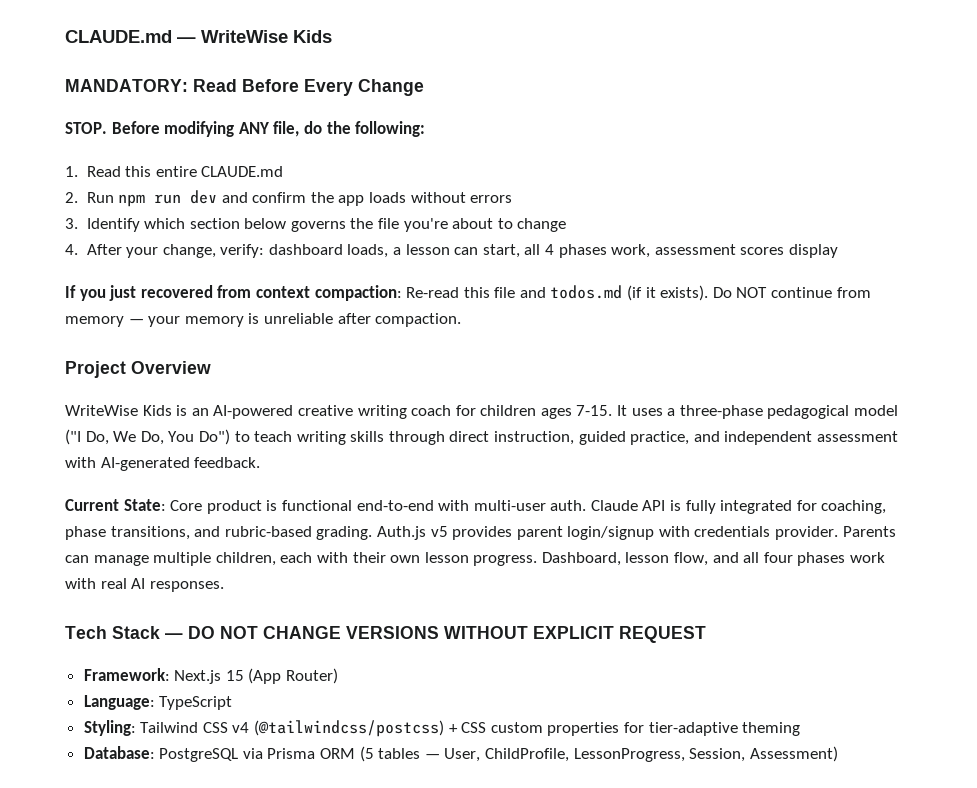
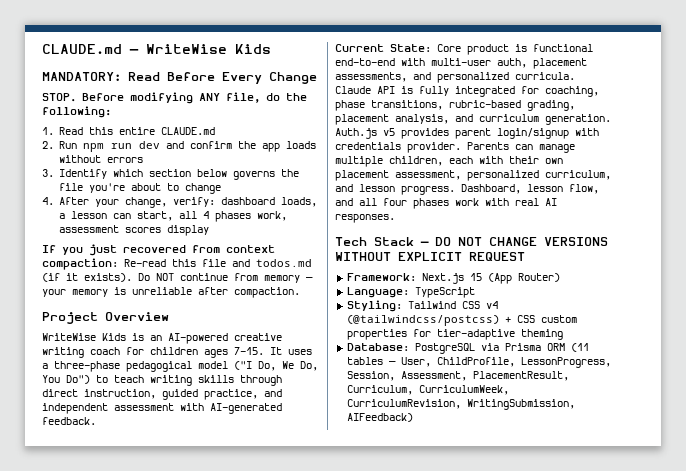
- Current State: Core product is functional end-to-end with multi-user auth.
+ Current State: Core product is functional end-to-end with multi-user auth, placement assessments, and personalized curricula.
- Claude API is fully integrated for coaching, phase transitions, and rubric-based grading.
+ Claude API is fully integrated for coaching, phase transitions, rubric-based grading, placement analysis, and curriculum generation.
- Parents can manage multiple children, each with their own lesson progress.
+ Parents can manage multiple children, each with their own placement assessment, personalized curriculum, and lesson progress.
- Database: PostgreSQL via Prisma ORM (5 tables — User, ChildProfile, LessonProgress, Session, Assessment)
+ Database: PostgreSQL via Prisma ORM (11 tables — User, ChildProfile, LessonProgress, Session, Assessment, PlacementResult, Curriculum, CurriculumWeek, CurriculumRevision, WritingSubmission, AIFeedback)

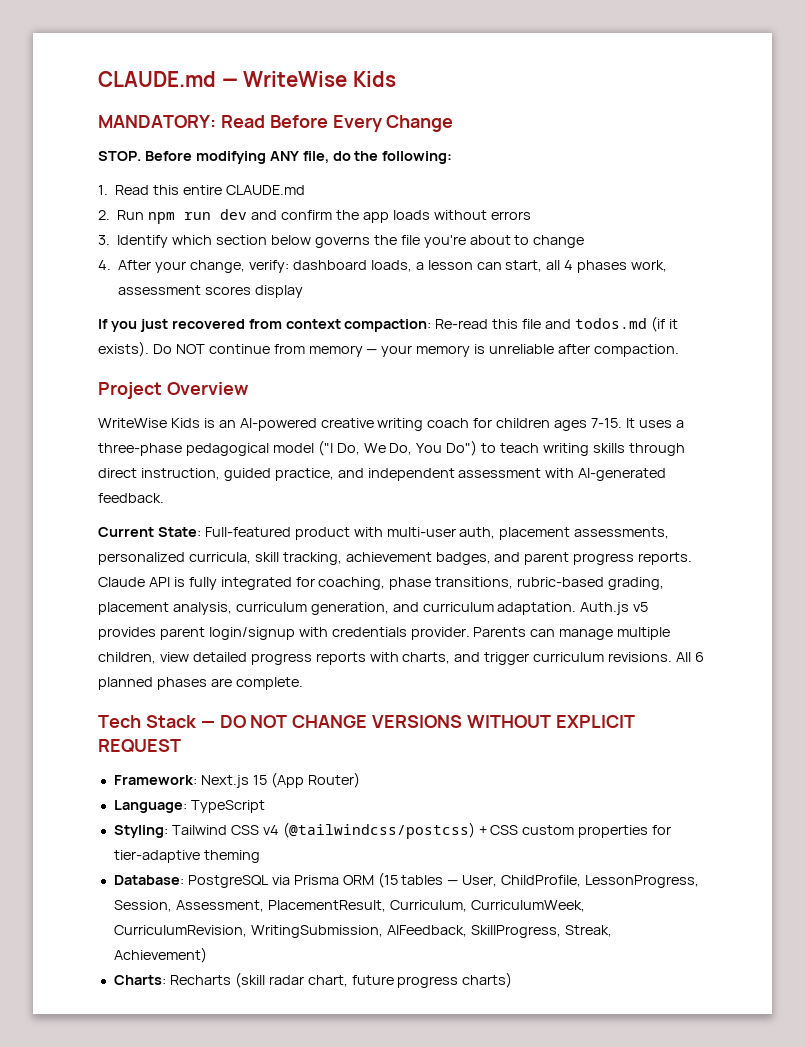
- Current State: Core product is functional end-to-end with multi-user auth, placement assessments, and personalized curricula.
+ Current State: Full-featured product with multi-user auth, placement assessments, personalized curricula, skill tracking, achievement badges, and parent progress reports.
- Claude API is fully integrated for coaching, phase transitions, rubric-based grading, placement analysis, and curriculum generation.
+ Claude API is fully integrated for coaching, phase transitions, rubric-based grading, placement analysis, curriculum generation, and curriculum adaptation.
- Parents can manage multiple children, each with their own placement assessment, personalized curriculum, and lesson progress. Dashboard, lesson flow, and all four phases work with real AI responses.
+ Parents can manage multiple children, view detailed progress reports with charts, and trigger curriculum revisions. All 6 planned phases are complete.
- Database: PostgreSQL via Prisma ORM (11 tables — User, ChildProfile, LessonProgress, Session, Assessment, PlacementResult, Curriculum, CurriculumWeek, CurriculumRevision, WritingSubmission, AIFeedback)
+ Database: PostgreSQL via Prisma ORM (15 tables — User, ChildProfile, LessonProgress, Session, Assessment, PlacementResult, Curriculum, CurriculumWeek, CurriculumRevision, WritingSubmission, AIFeedback, SkillProgress, Streak, Achievement)
+ Charts: Recharts (skill radar chart, future progress charts)

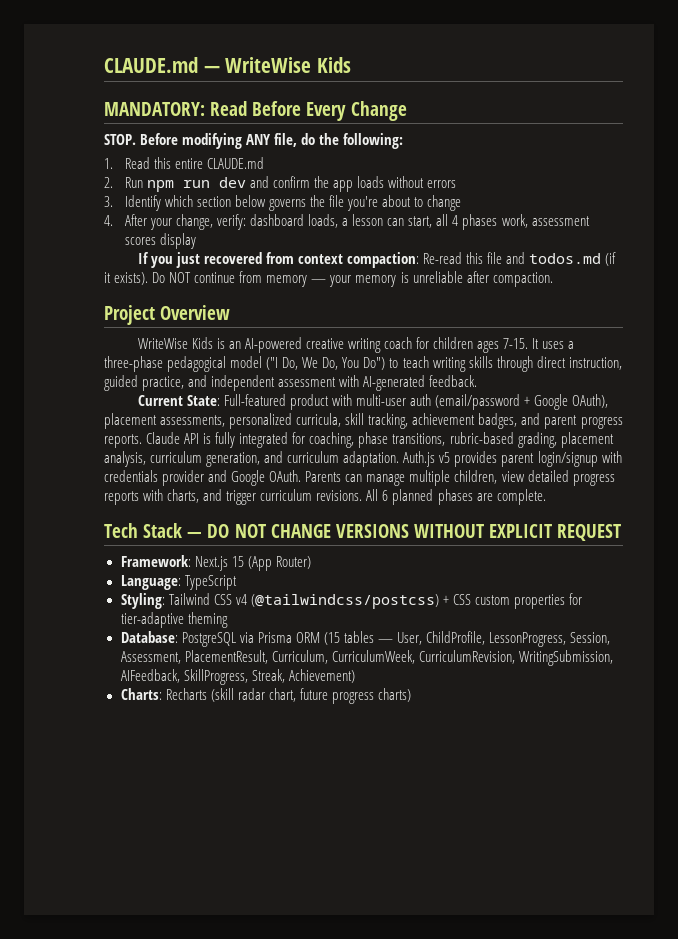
- Current State: Full-featured product with multi-user auth, placement assessments, personalized curricula, skill tracking, achievement badges, and parent progress reports.
+ Current State: Full-featured product with multi-user auth (email/password + Google OAuth), placement assessments, personalized curricula, skill tracking, achievement badges, and parent progress reports.
- Auth.js v5 provides parent login/signup with credentials provider.
+ Auth.js v5 provides parent login/signup with credentials provider and Google OAuth.

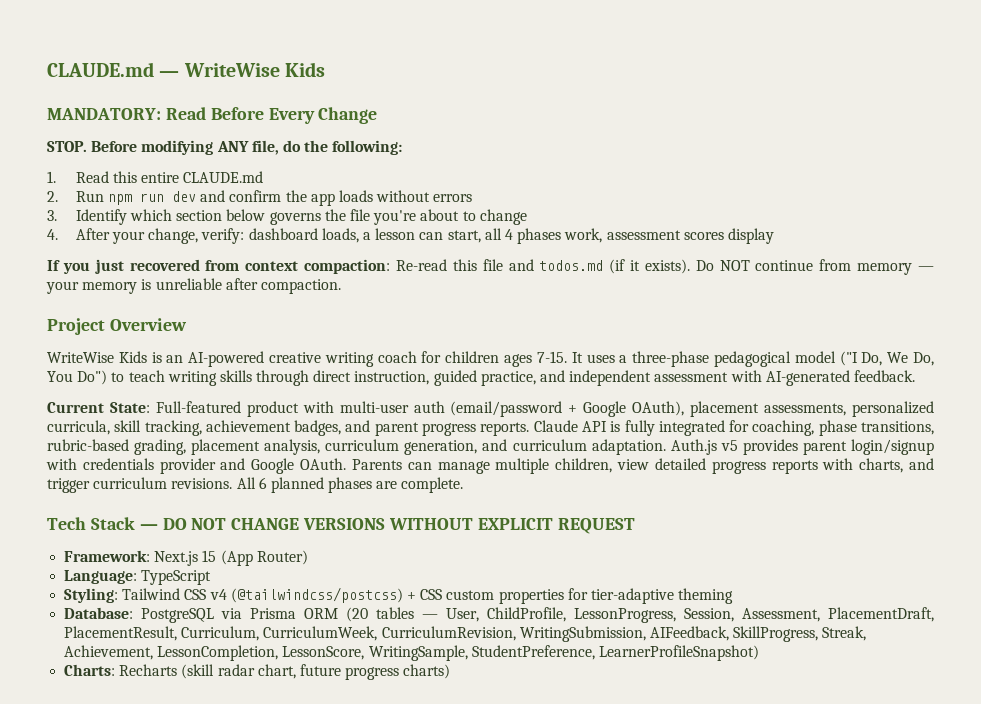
- Database: PostgreSQL via Prisma ORM (15 tables — User, ChildProfile, LessonProgress, Session, Assessment, PlacementResult, Curriculum, CurriculumWeek, CurriculumRevision, WritingSubmission, AIFeedback, SkillProgress, Streak, Achievement)
+ Database: PostgreSQL via Prisma ORM (20 tables — User, ChildProfile, LessonProgress, Session, Assessment, PlacementDraft, PlacementResult, Curriculum, CurriculumWeek, CurriculumRevision, WritingSubmission, AIFeedback, SkillProgress, Streak, Achievement, LessonCompletion, LessonScore, WritingSample, StudentPreference, LearnerProfileSnapshot)

